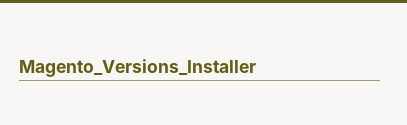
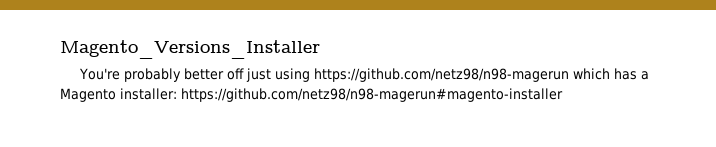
+ You're probably better off just using https://github.com/netz98/n98-magerun which has a Magento installer: https://github.com/netz98/n98-magerun#magento-installer

